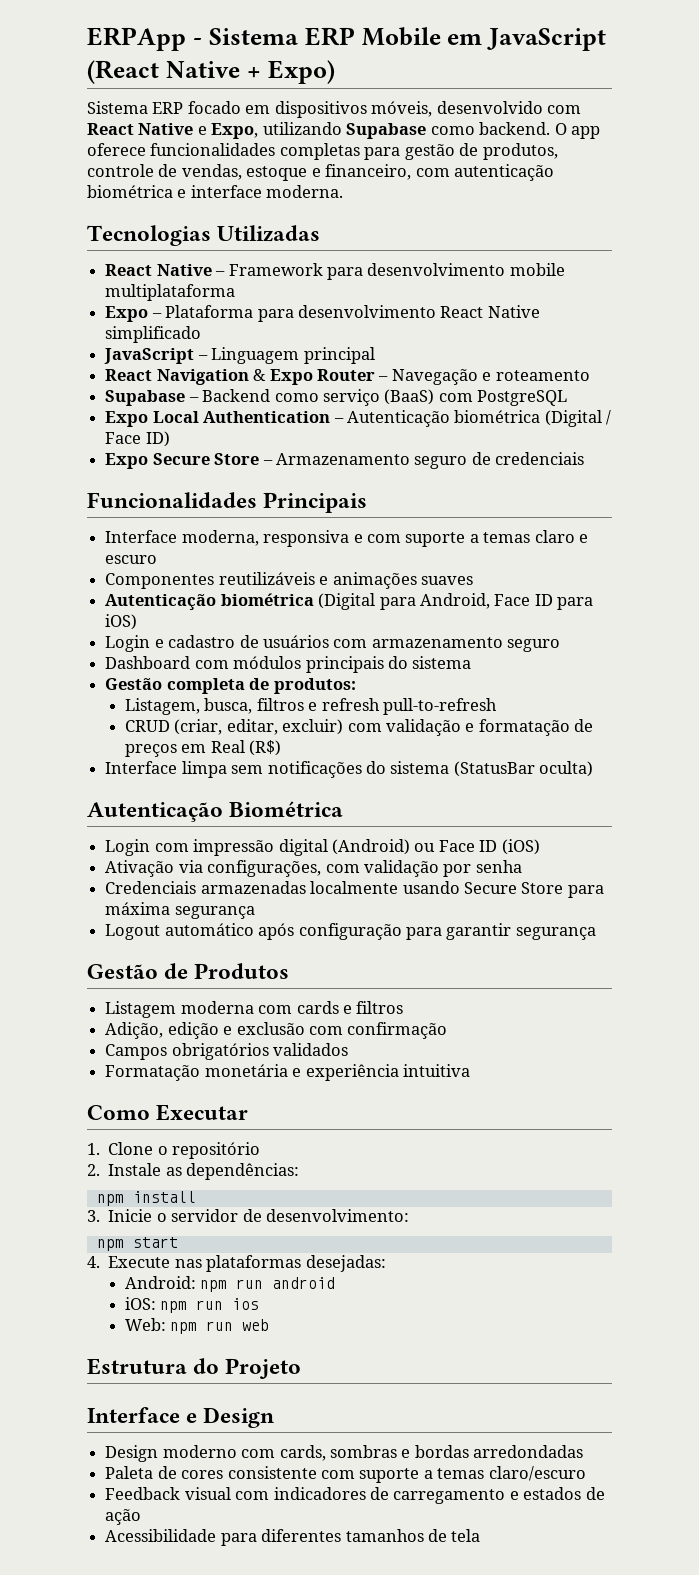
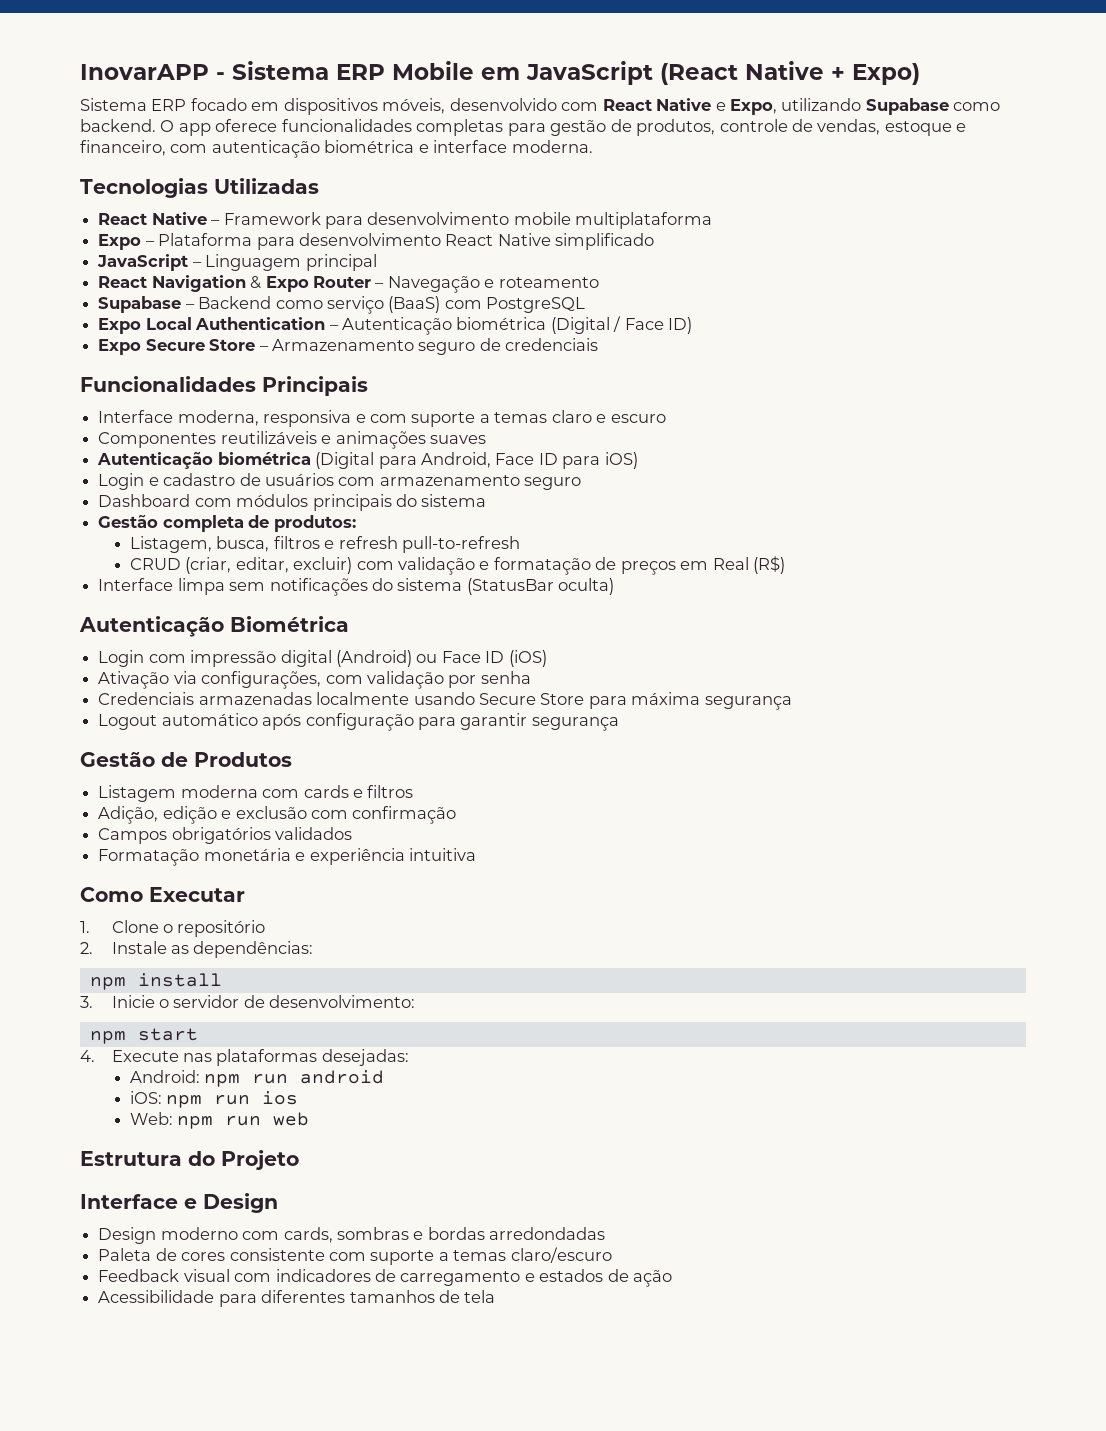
- ERPApp - Sistema ERP Mobile em JavaScript (React Native + Expo)
+ InovarAPP - Sistema ERP Mobile em JavaScript (React Native + Expo)

